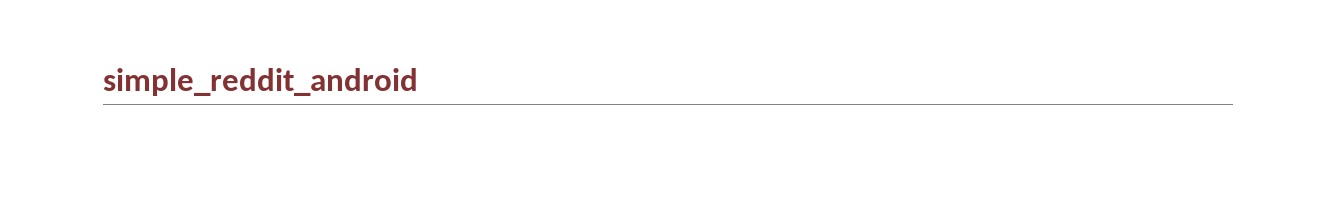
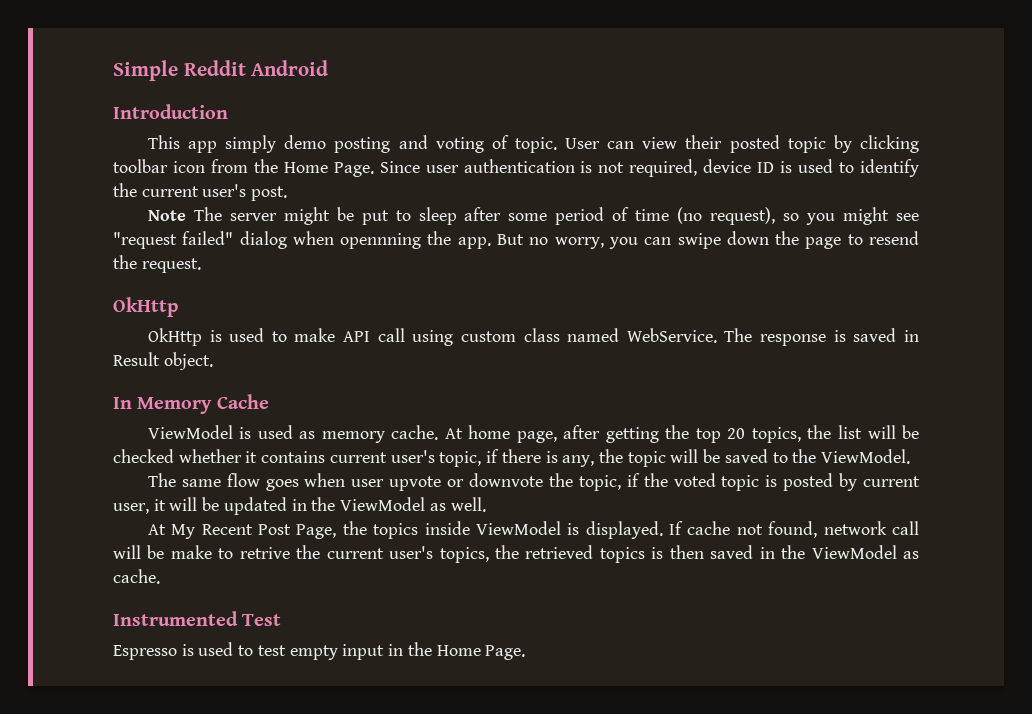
- simple_reddit_android
+ Simple Reddit Android
+ Introduction
+ This app simply demo posting and voting of topic. User can view their posted topic by clicking toolbar icon from the Home Page. Since user authentication is not required, device ID is used to identify the current user's post.
+ Note The server might be put to sleep after some period of time (no request), so you might see "request failed" dialog when opennning the app. But no worry, you can swipe down the page to resend the request.
+ OkHttp
+ OkHttp is used to make API call using custom class named WebService. The response is saved in Result object.
+ In Memory Cache
+ ViewModel is used as memory cache. At home page, after getting the top 20 topics, the list will be checked whether it contains current user's topic, if there is any, the topic will be saved to the ViewModel.
+ The same flow goes when user upvote or downvote the topic, if the voted topic is posted by current user, it will be updated in the ViewModel as well.
+ At My Recent Post Page, the topics inside ViewModel is displayed. If cache not found, network call will be make to retrive the current user's topics, the retrieved topics is then saved in the ViewModel as cache.
+ Instrumented Test
+ Espresso is used to test empty input in the Home Page.

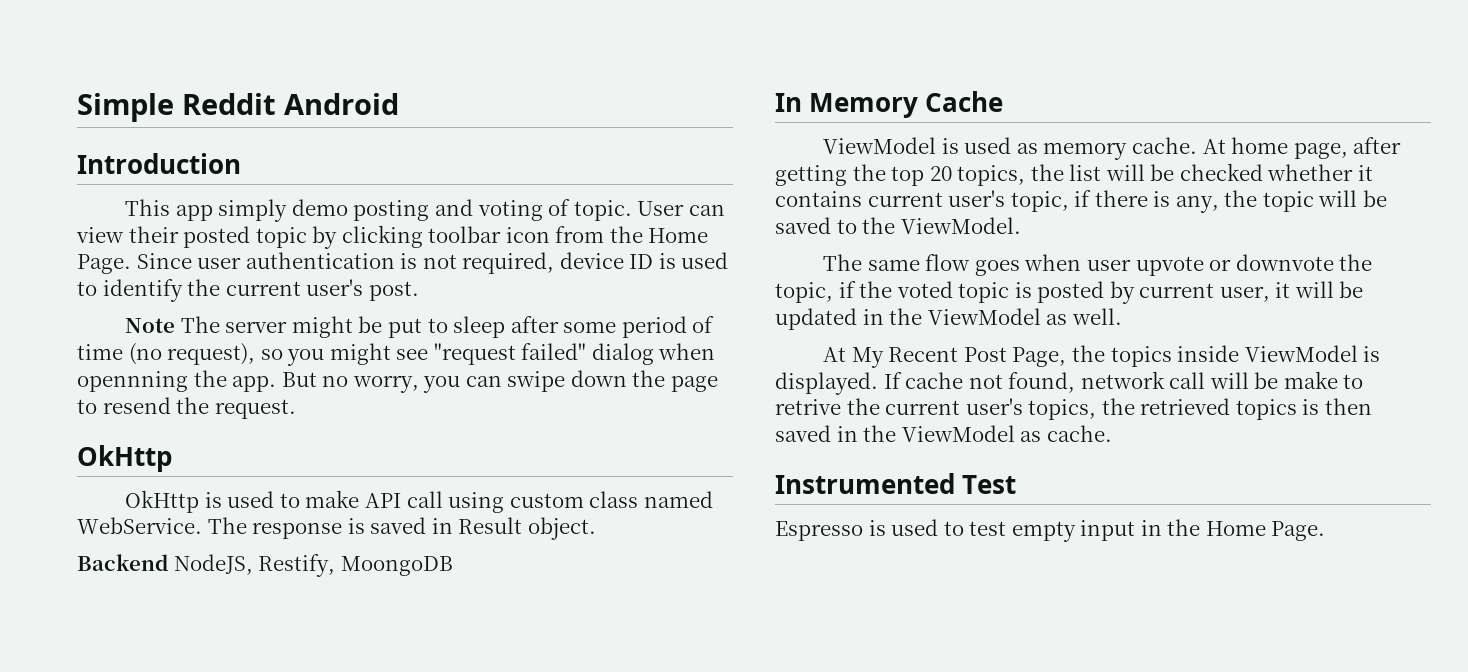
+ Backend NodeJS, Restify, MoongoDB

